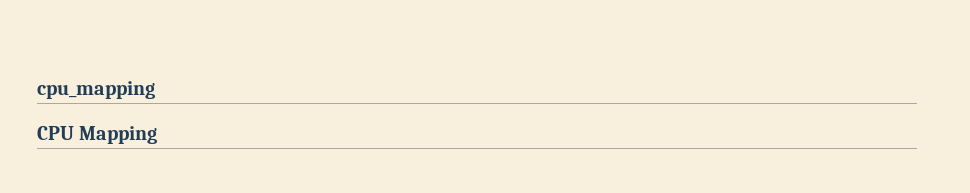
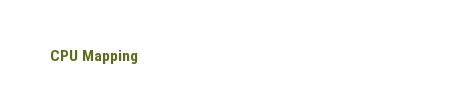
- cpu_mapping

